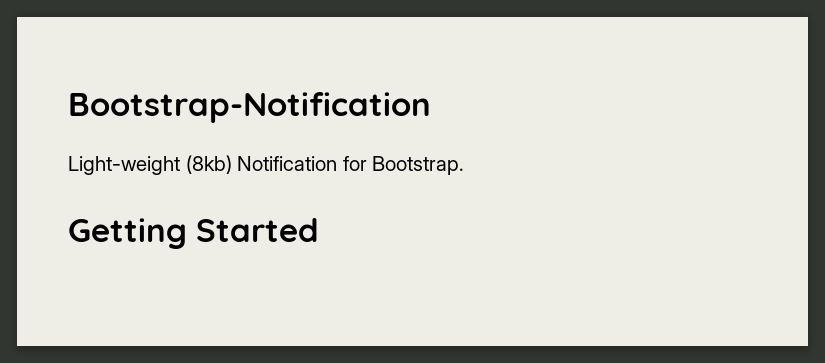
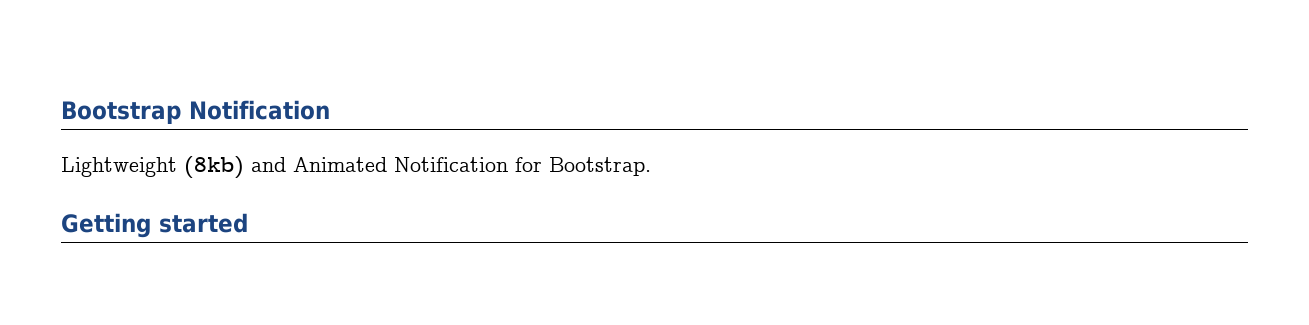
- Bootstrap-Notification
- Light-weight (8kb) Notification for Bootstrap.
+ Bootstrap Notification
+ Lightweight (8kb) and Animated Notification for Bootstrap.
- Getting Started
+ Getting started

